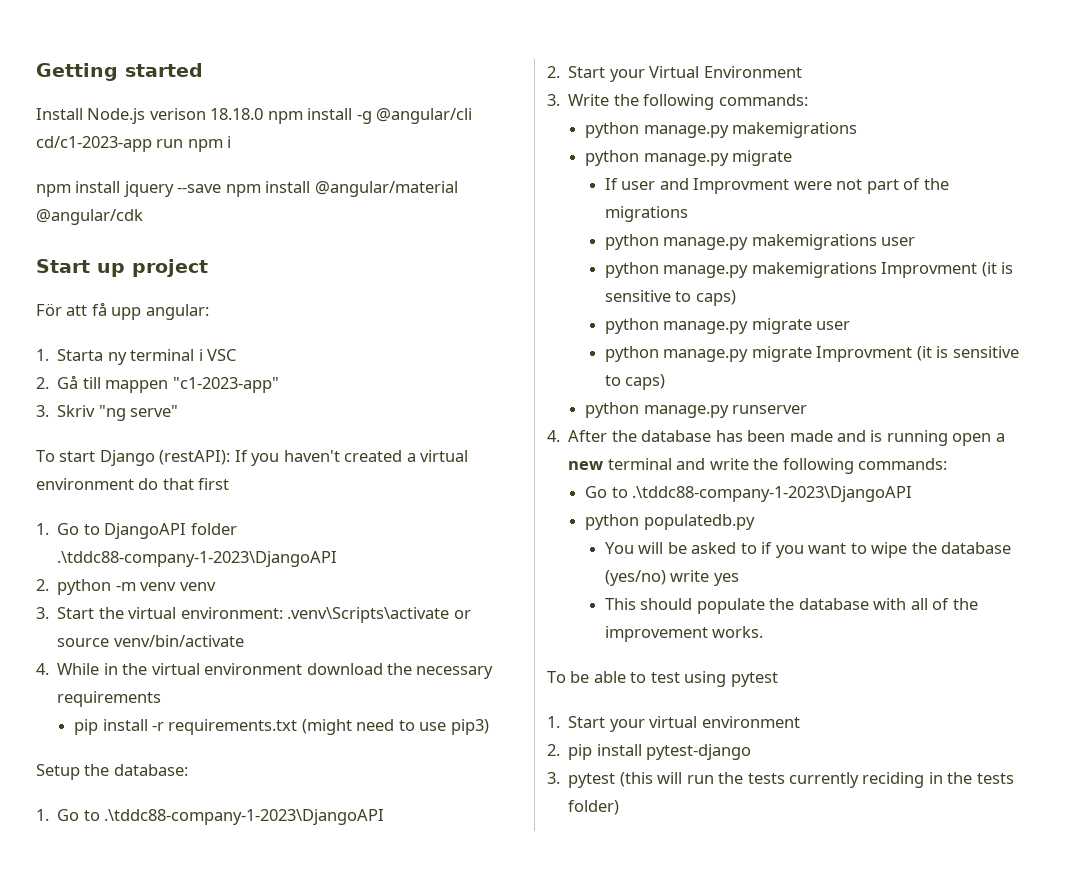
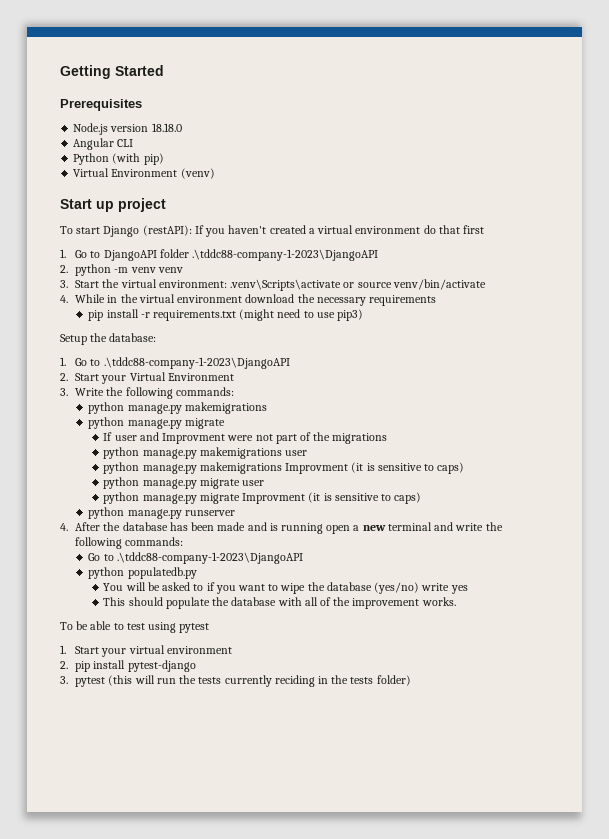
- Getting started
- Install Node.js verison 18.18.0 npm install -g @angular/cli cd/c1-2023-app run npm i
- npm install jquery --save npm install @angular/material @angular/cdk
+ Getting Started
+ Prerequisites
+ Node.js version 18.18.0
+ Angular CLI
+ Python (with pip)
+ Virtual Environment (venv)
  Start up project
- För att få upp angular:
- 1. Starta ny terminal i VSC
- 2. Gå till mappen "c1-2023-app"
- 3. Skriv "ng serve"

